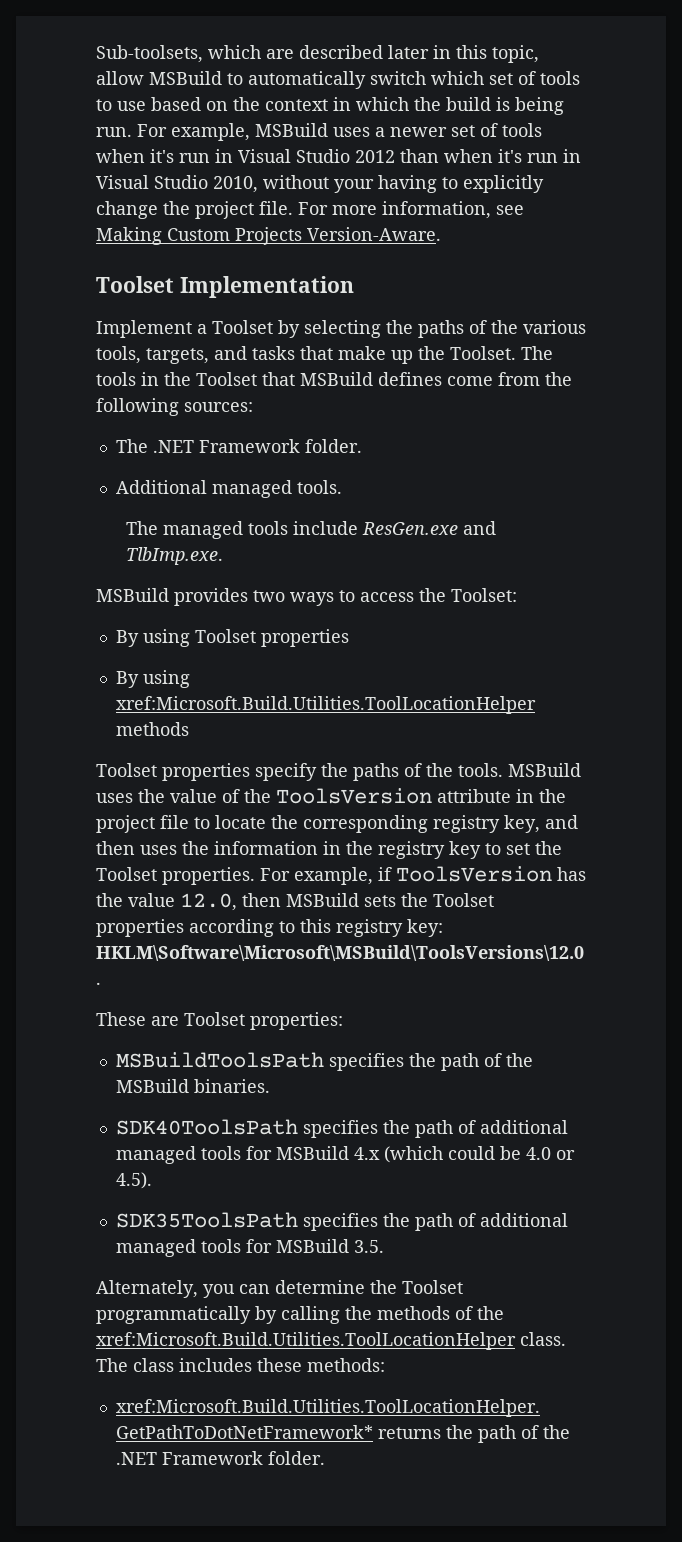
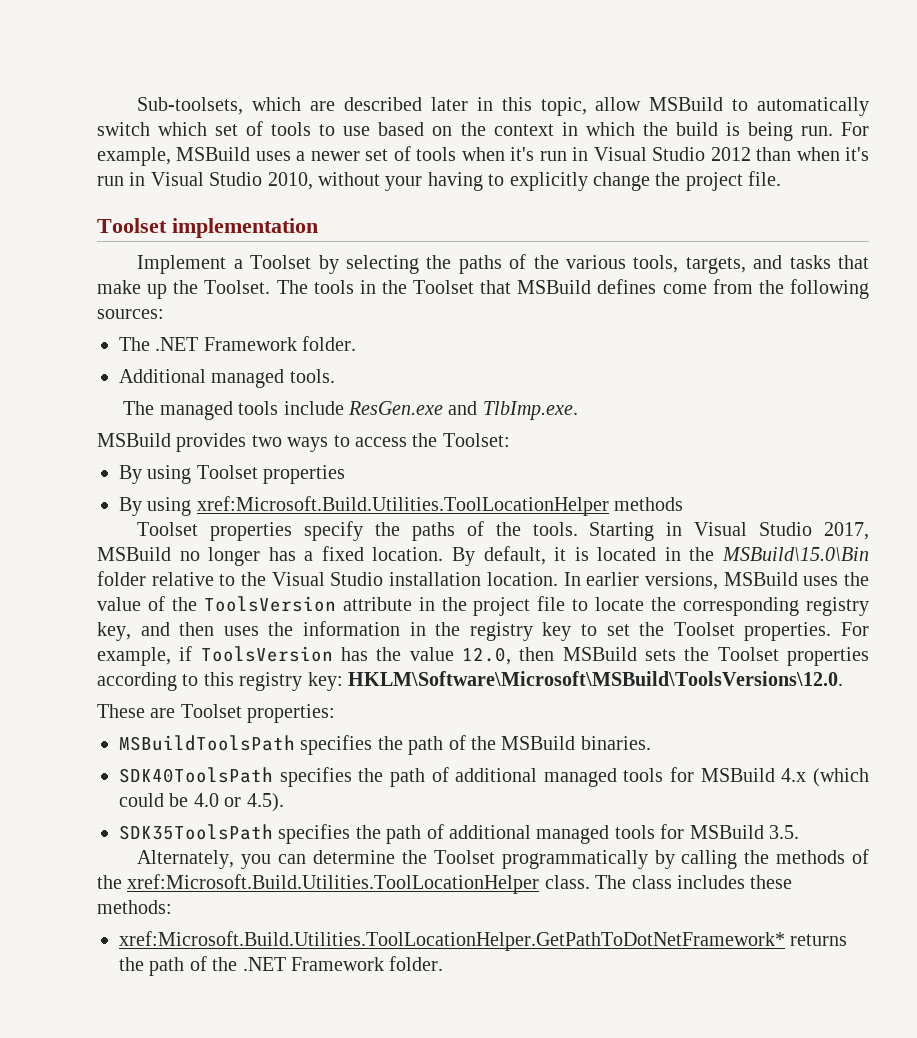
- For example, MSBuild uses a newer set of tools when it's run in Visual Studio 2012 than when it's run in Visual Studio 2010, without your having to explicitly change the project file. For more information, see Making Custom Projects Version-Aware.
- Toolset Implementation
+ For example, MSBuild uses a newer set of tools when it's run in Visual Studio 2012 than when it's run in Visual Studio 2010, without your having to explicitly change the project file.
+ Toolset implementation
- MSBuild uses the value of the ToolsVersion attribute in the project file to locate the corresponding registry key, and then uses the information in the registry key to set the Toolset properties.
+ Starting in Visual Studio 2017, MSBuild no longer has a fixed location. By default, it is located in the MSBuild\15.0\Bin folder relative to the Visual Studio installation location. In earlier versions, MSBuild uses the value of the ToolsVersion attribute in the project file to locate the corresponding registry key, and then uses the information in the registry key to set the Toolset properties.

